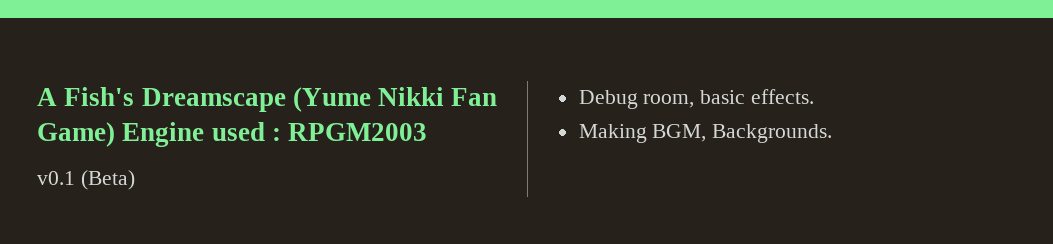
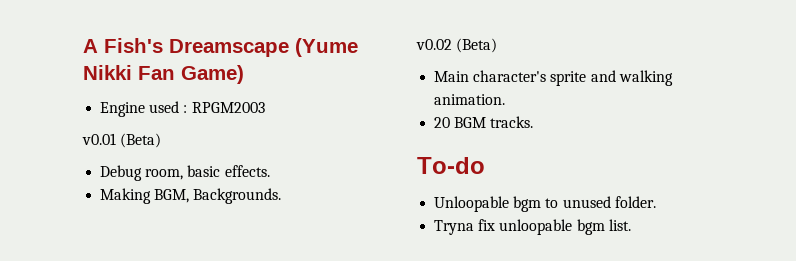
- A Fish's Dreamscape (Yume Nikki Fan Game) Engine used : RPGM2003
+ A Fish's Dreamscape (Yume Nikki Fan Game)
+ Engine used : RPGM2003
- v0.1 (Beta)
+ v0.01 (Beta)
+ v0.02 (Beta)
+ Main character's sprite and walking animation.
+ 20 BGM tracks.
+ To-do
+ Unloopable bgm to unused folder.
+ Tryna fix unloopable bgm list.

